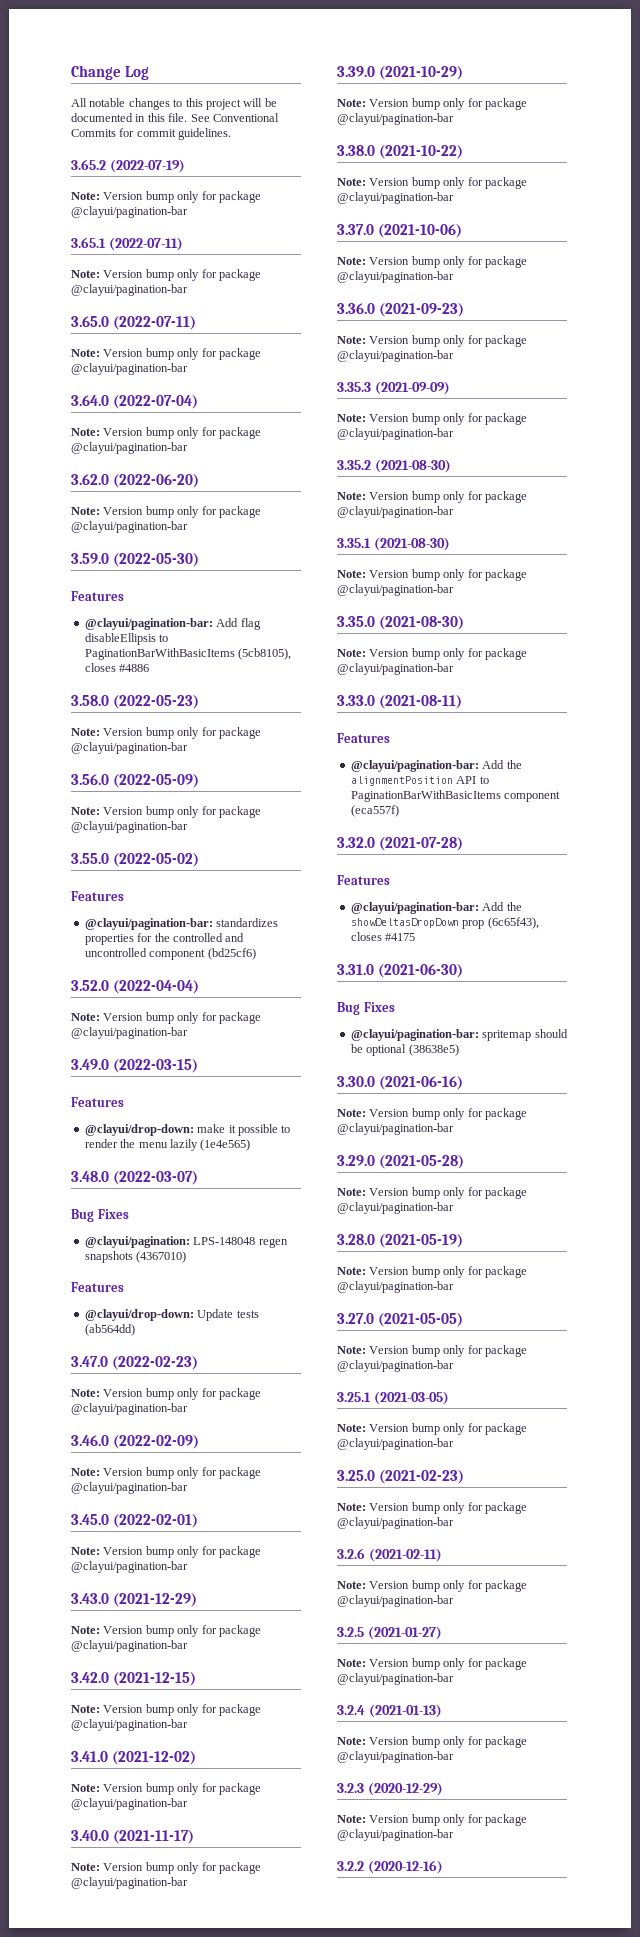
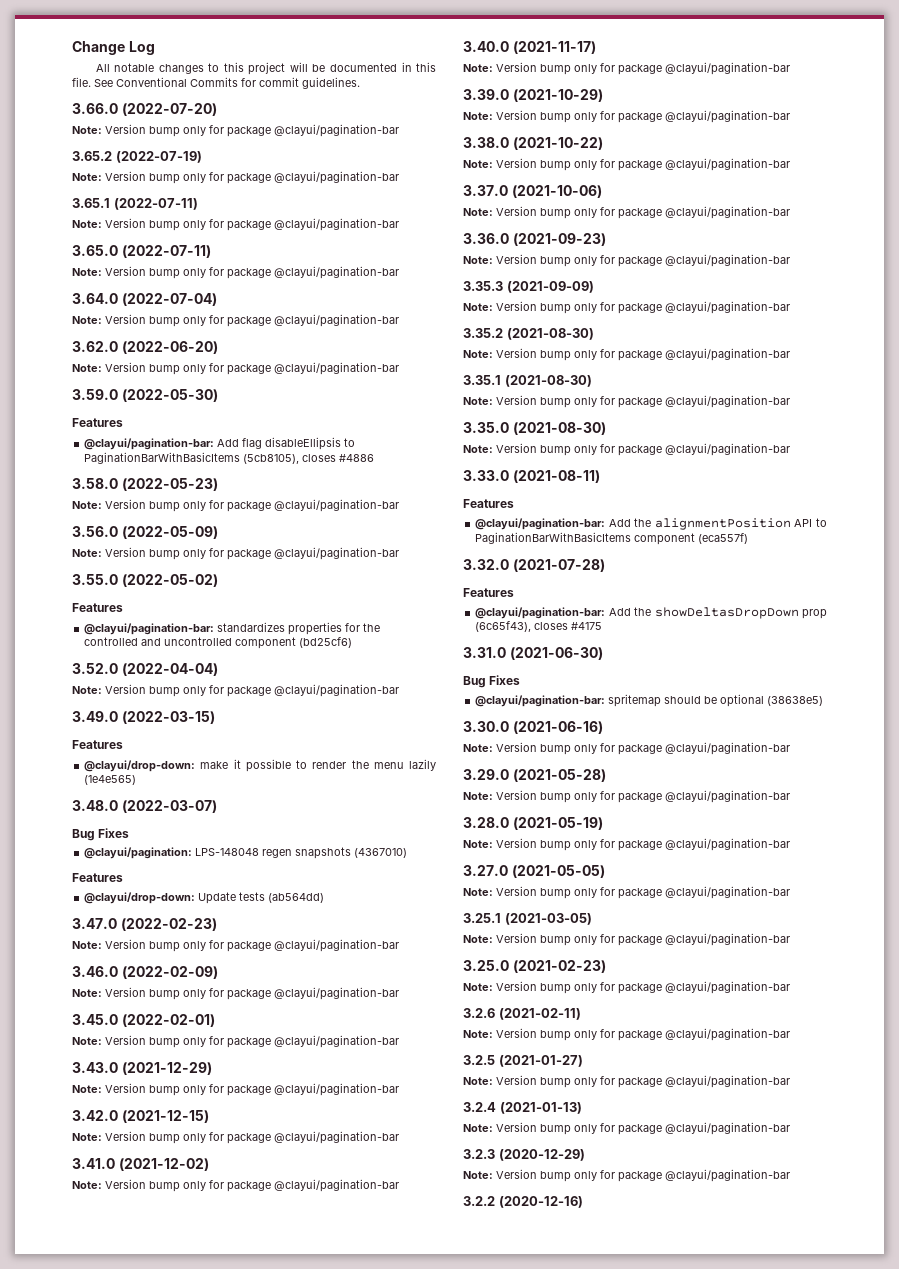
+ 3.66.0 (2022-07-20)
+ Note: Version bump only for package @clayui/pagination-bar

